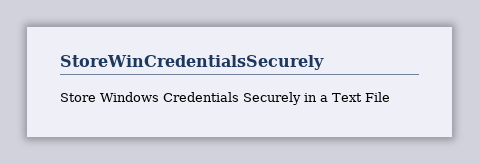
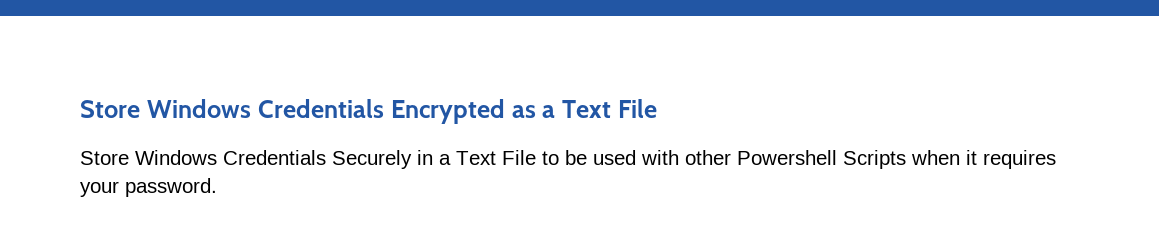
- StoreWinCredentialsSecurely
+ Store Windows Credentials Encrypted as a Text File
- Store Windows Credentials Securely in a Text File
+ Store Windows Credentials Securely in a Text File to be used with other Powershell Scripts when it requires your password.

